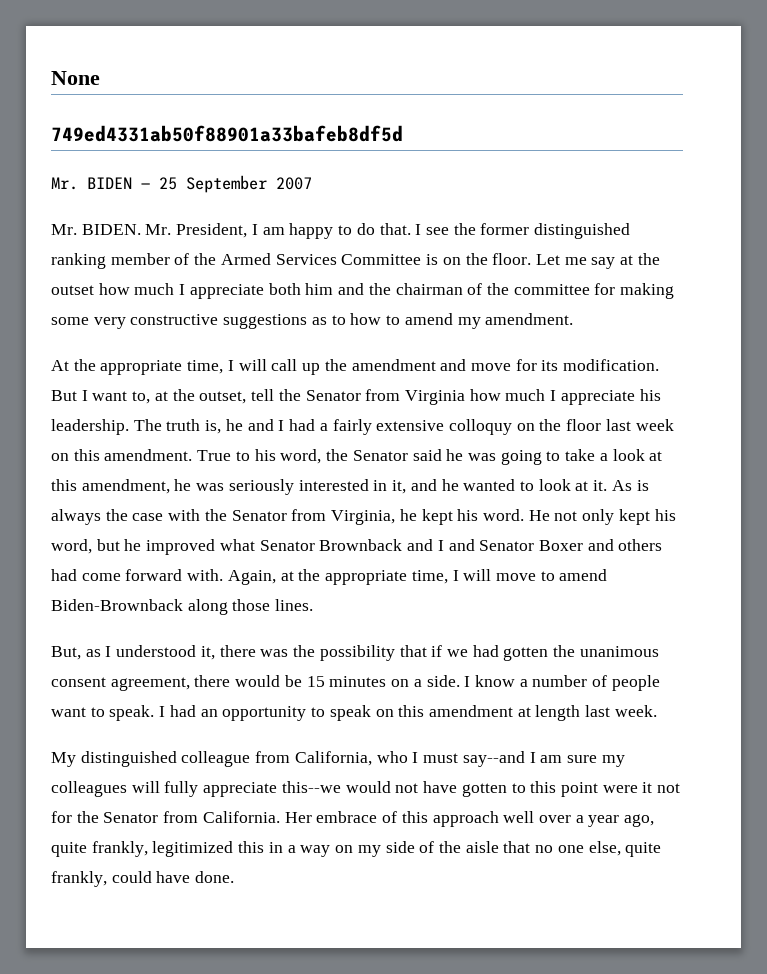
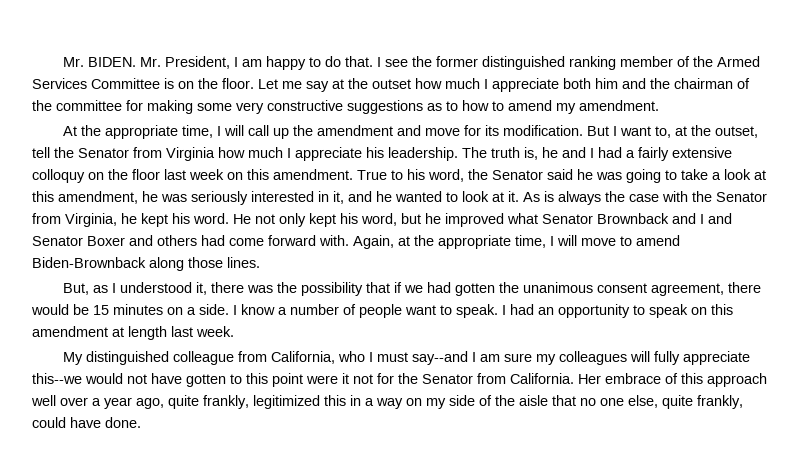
- None
- 749ed4331ab50f88901a33bafeb8df5d
- Mr. BIDEN — 25 September 2007

